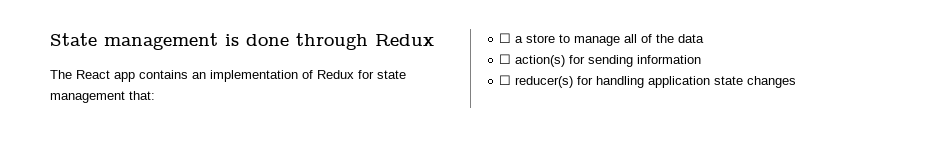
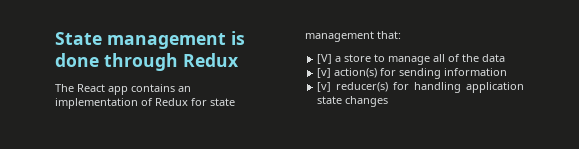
- ☐ a store to manage all of the data
+ [V] a store to manage all of the data
- ☐ action(s) for sending information
+ [v] action(s) for sending information
- ☐ reducer(s) for handling application state changes
+ [v] reducer(s) for handling application state changes

